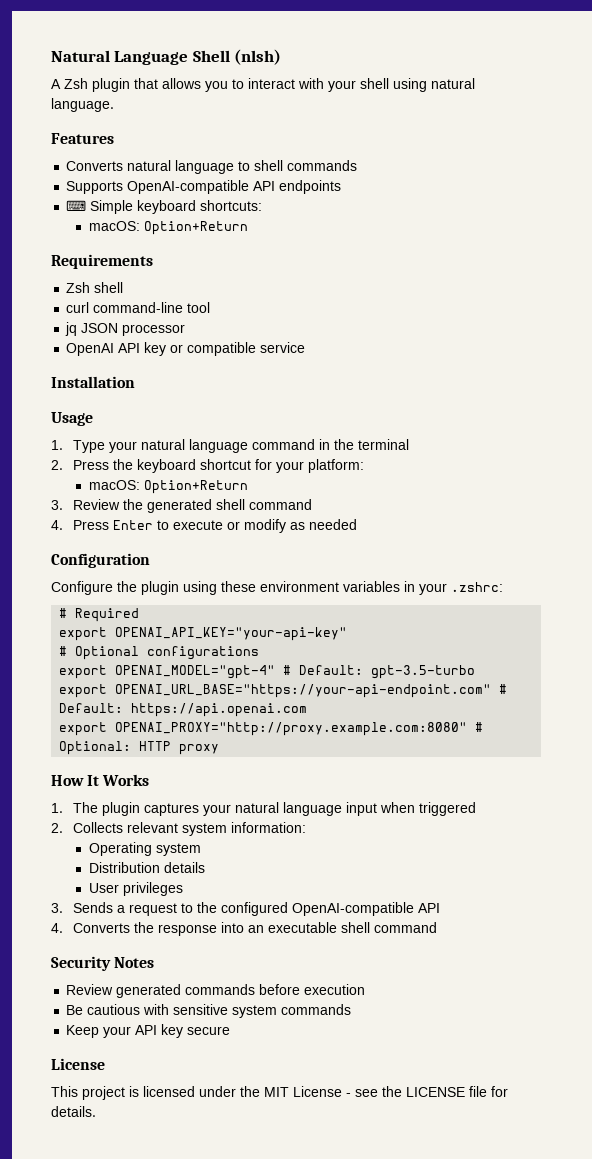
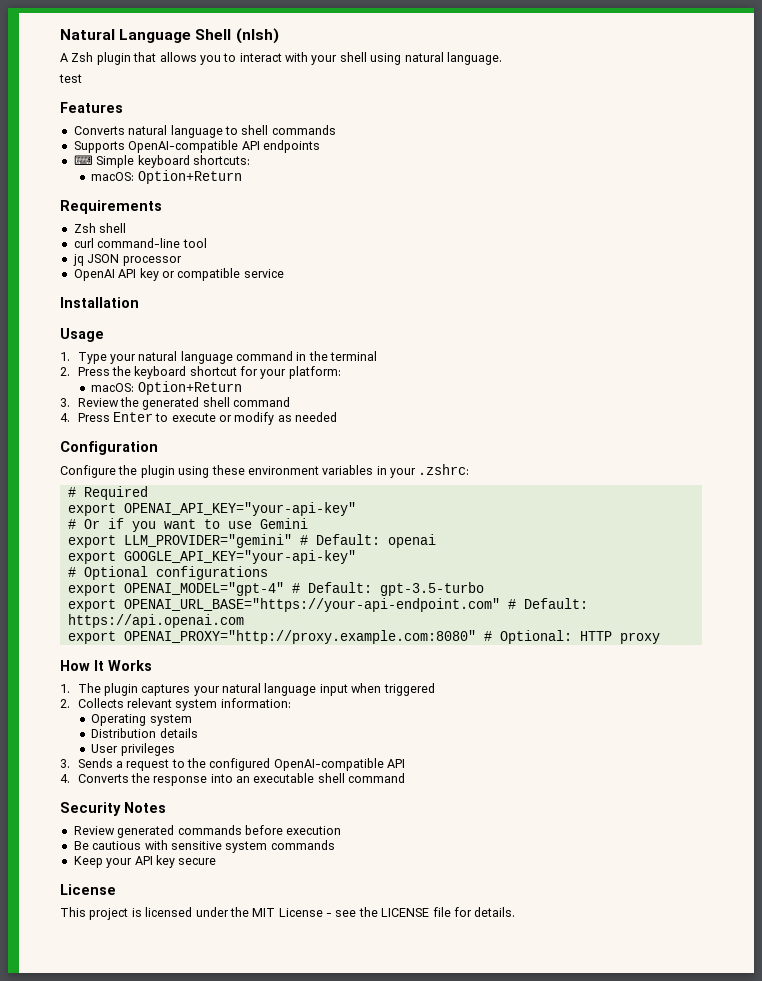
+ test
+ # Or if you want to use Gemini
+ export LLM_PROVIDER="gemini" # Default: openai
+ export GOOGLE_API_KEY="your-api-key"

